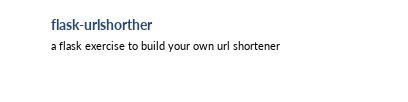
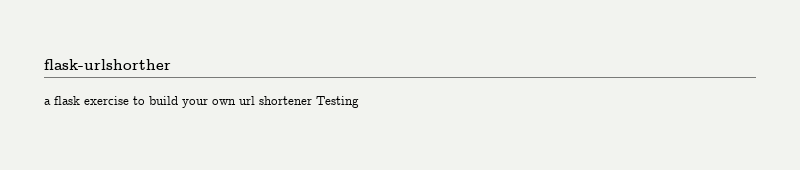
- a flask exercise to build your own url shortener
+ a flask exercise to build your own url shortener Testing

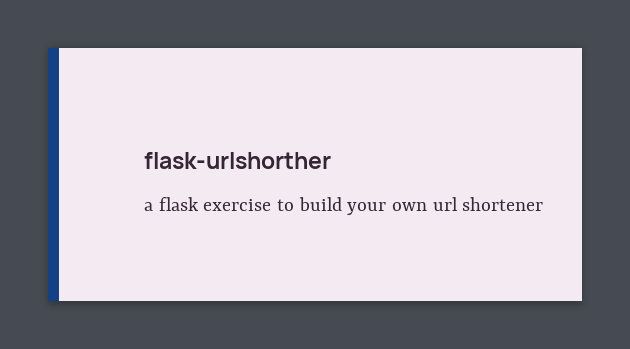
- a flask exercise to build your own url shortener Testing
+ a flask exercise to build your own url shortener

